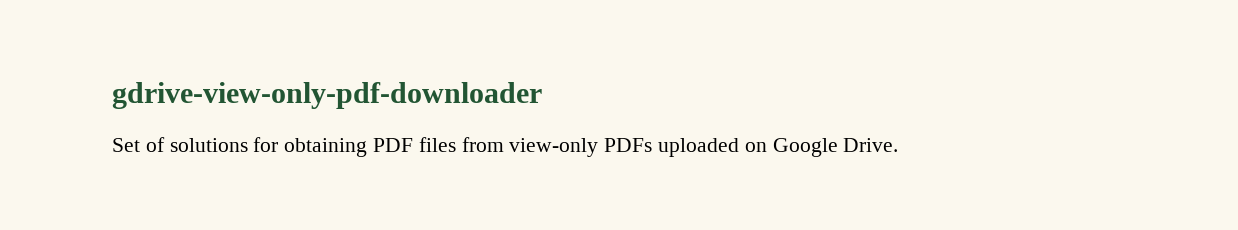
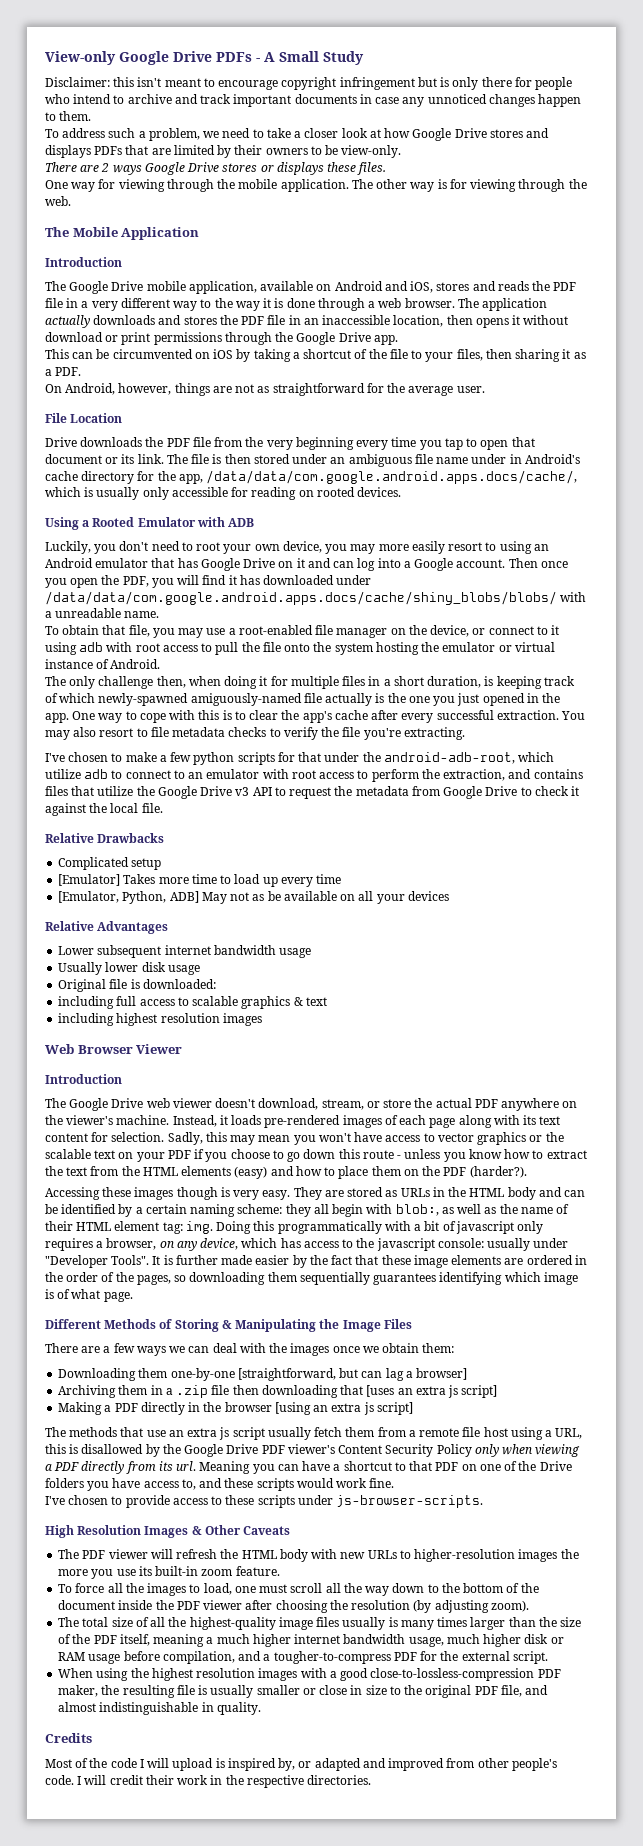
- gdrive-view-only-pdf-downloader
- Set of solutions for obtaining PDF files from view-only PDFs uploaded on Google Drive.
+ View-only Google Drive PDFs - A Small Study
+ Disclaimer: this isn't meant to encourage copyright infringement but is only there for people who intend to archive and track important documents in case any unnoticed changes happen to them.
+ To address such a problem, we need to take a closer look at how Google Drive stores and displays PDFs that are limited by their owners to be view-only.
+ There are 2 ways Google Drive stores or displays these files.
+ One way for viewing through the mobile application. The other way is for viewing through the web.
+ The Mobile Application
+ Introduction
+ The Google Drive mobile application, available on Android and iOS, stores and reads the PDF file in a very different way to the way it is done through a web browser. The application actually downloads and stores the PDF file in an inaccessible location, then opens it without download or print permissions through the Google Drive app.
+ This can be circumvented on iOS by taking a shortcut of the file to your files, then sharing it as a PDF.
+ On Android, however, things are not as straightforward for the average user.
+ File Location
+ Drive downloads the PDF file from the very beginning every time you tap to open that document or its link. The file is then stored under an ambiguous file name under in Android's cache directory for the app, /data/data/com.google.android.apps.docs/cache/, which is usually only accessible for reading on rooted devices.
+ Using a Rooted Emulator with ADB
+ Luckily, you don't need to root your own device, you may more easily resort to using an Android emulator that has Google Drive on it and can log into a Google account. Then once you open the PDF, you will find it has downloaded under /data/data/com.google.android.apps.docs/cache/shiny_blobs/blobs/ with a unreadable name.
+ To obtain that file, you may use a root-enabled file manager on the device, or connect to it using adb with root access to pull the file onto the system hosting the emulator or virtual instance of Android.
+ The only challenge then, when doing it for multiple files in a short duration, is keeping track of which newly-spawned amiguously-named file actually is the one you just opened in the app. One way to cope with this is to clear the app's cache after every successful extraction. You may also resort to file metadata checks to verify the file you're extracting.
+ I've chosen to make a few python scripts for that under the android-adb-root, which utilize adb to connect to an emulator with root access to perform the extraction, and contains files that utilize the Google Drive v3 API to request the metadata from Google Drive to check it against the local file.
+ Relative Drawbacks
+ Complicated setup
+ [Emulator] Takes more time to load up every time
+ [Emulator, Python, ADB] May not as be available on all your devices
+ Relative Advantages
+ Lower subsequent internet bandwidth usage
+ Usually lower disk usage
+ Original file is downloaded:
+ including full access to scalable graphics & text
+ including highest resolution images
+ Web Browser Viewer
+ Introduction
+ The Google Drive web viewer doesn't download, stream, or store the actual PDF anywhere on the viewer's machine. Instead, it loads pre-rendered images of each page along with its text content for selection. Sadly, this may mean you won't have access to vector graphics or the scalable text on your PDF if you choose to go down this route - unless you know how to extract the text from the HTML elements (easy) and how to place them on the PDF (harder?).
+ Accessing these images though is very easy. They are stored as URLs in the HTML body and can be identified by a certain naming scheme: they all begin with blob:, as well as the name of their HTML element tag: img. Doing this programmatically with a bit of javascript only requires a browser, on any device, which has access to the javascript console: usually under "Developer Tools". It is further made easier by the fact that these image elements are ordered in the order of the pages, so downloading them sequentially guarantees identifying which image is of what page.
+ Different Methods of Storing & Manipulating the Image Files
+ There are a few ways we can deal with the images once we obtain them:
+ Downloading them one-by-one [straightforward, but can lag a browser]
+ Archiving them in a .zip file then downloading that [uses an extra js script]
+ Making a PDF directly in the browser [using an extra js script]
+ The methods that use an extra js script usually fetch them from a remote file host using a URL, this is disallowed by the Google Drive PDF viewer's Content Security Policy only when viewing a PDF directly from its url. Meaning you can have a shortcut to that PDF on one of the Drive folders you have access to, and these scripts would work fine.
+ I've chosen to provide access to these scripts under js-browser-scripts.
+ High Resolution Images & Other Caveats
+ The PDF viewer will refresh the HTML body with new URLs to higher-resolution images the more you use its built-in zoom feature.
+ To force all the images to load, one must scroll all the way down to the bottom of the document inside the PDF viewer after choosing the resolution (by adjusting zoom).
+ The total size of all the highest-quality image files usually is many times larger than the size of the PDF itself, meaning a much higher internet bandwidth usage, much higher disk or RAM usage before compilation, and a tougher-to-compress PDF for the external script.
+ When using the highest resolution images with a good close-to-lossless-compression PDF maker, the resulting file is usually smaller or close in size to the original PDF file, and almost indistinguishable in quality.
+ Credits
+ Most of the code I will upload is inspired by, or adapted and improved from other people's code. I will credit their work in the respective directories.

